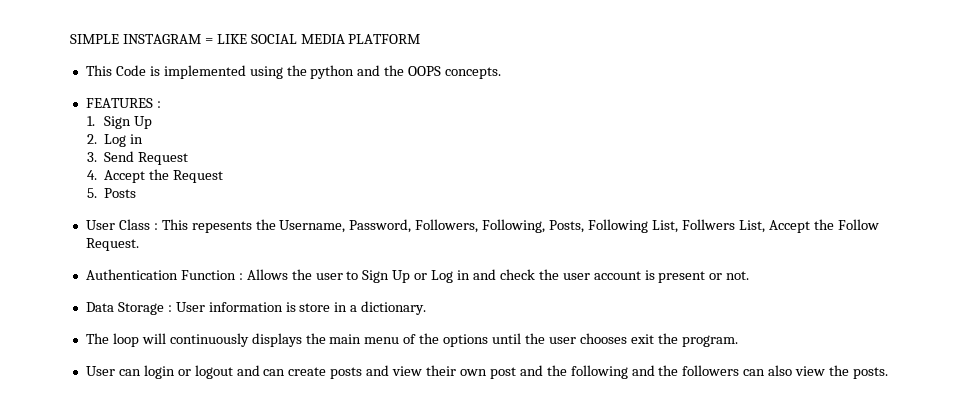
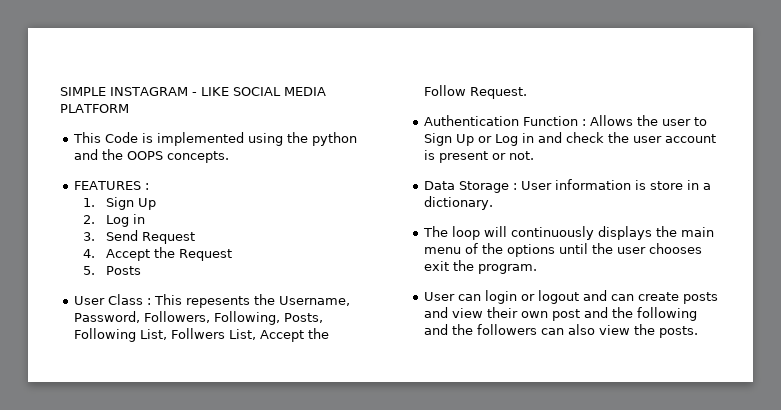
- SIMPLE INSTAGRAM = LIKE SOCIAL MEDIA PLATFORM
+ SIMPLE INSTAGRAM - LIKE SOCIAL MEDIA PLATFORM

